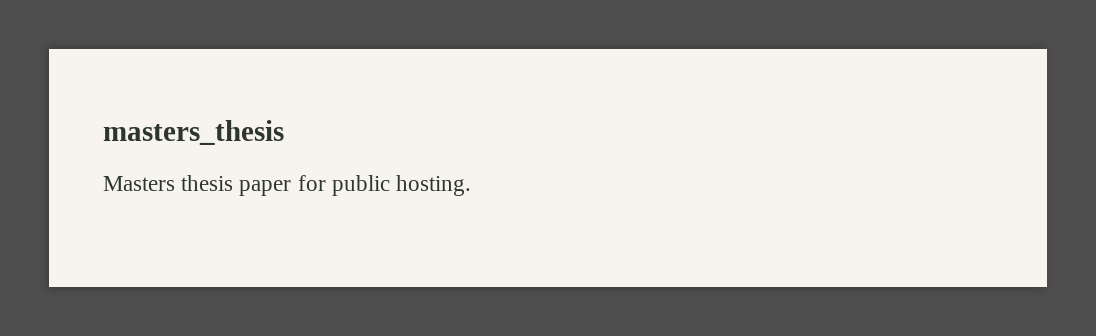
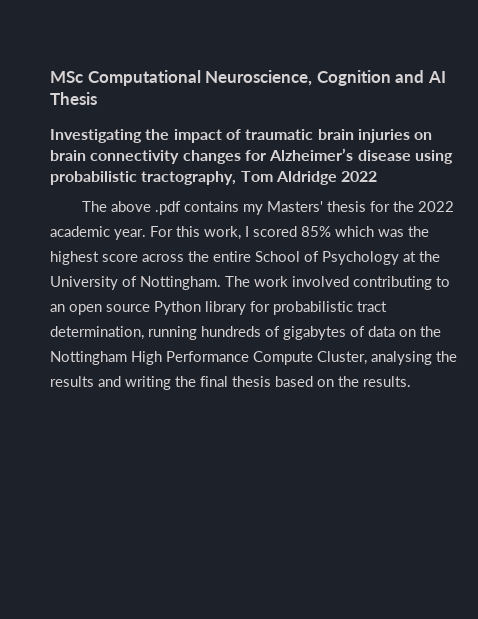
- masters_thesis
- Masters thesis paper for public hosting.
+ MSc Computational Neuroscience, Cognition and AI Thesis
+ Investigating the impact of traumatic brain injuries on brain connectivity changes for Alzheimer’s disease using probabilistic tractography, Tom Aldridge 2022
+ The above .pdf contains my Masters' thesis for the 2022 academic year. For this work, I scored 85% which was the highest score across the entire School of Psychology at the University of Nottingham. The work involved contributing to an open source Python library for probabilistic tract determination, running hundreds of gigabytes of data on the Nottingham High Performance Compute Cluster, analysing the results and writing the final thesis based on the results.

